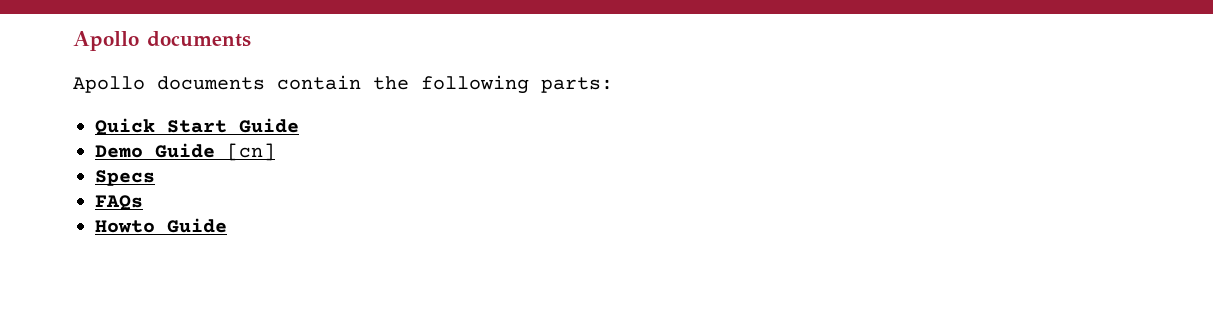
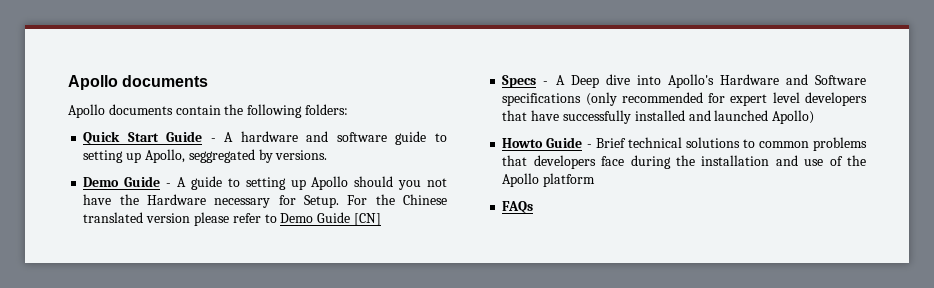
- Apollo documents contain the following parts:
+ Apollo documents contain the following folders:
- Quick Start Guide
- Demo Guide [cn]
- Specs
+ Quick Start Guide - A hardware and software guide to setting up Apollo, seggregated by versions.
+ Demo Guide - A guide to setting up Apollo should you not have the Hardware necessary for Setup. For the Chinese translated version please refer to Demo Guide [CN]
+ Specs - A Deep dive into Apollo's Hardware and Software specifications (only recommended for expert level developers that have successfully installed and launched Apollo)
+ Howto Guide - Brief technical solutions to common problems that developers face during the installation and use of the Apollo platform
  FAQs
- Howto Guide

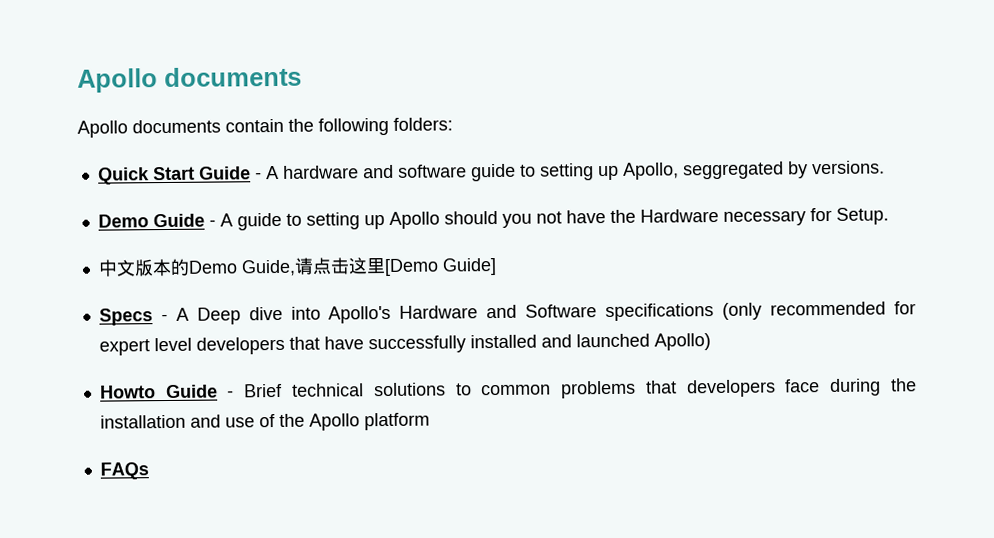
- Demo Guide - A guide to setting up Apollo should you not have the Hardware necessary for Setup. For the Chinese translated version please refer to Demo Guide [CN]
+ Demo Guide - A guide to setting up Apollo should you not have the Hardware necessary for Setup.
+ 中文版本的Demo Guide,请点击这里[Demo Guide]

